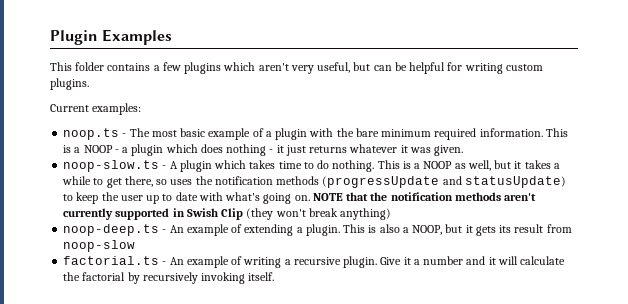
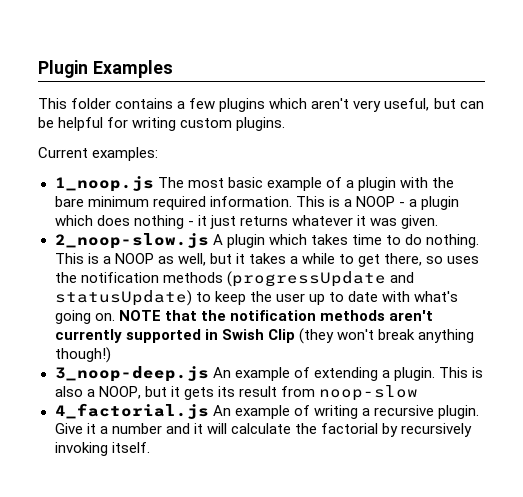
- noop.ts - The most basic example of a plugin with the bare minimum required information.
+ 1_noop.js The most basic example of a plugin with the bare minimum required information.
- noop-slow.ts - A plugin which takes time to do nothing.
+ 2_noop-slow.js A plugin which takes time to do nothing.
- NOTE that the notification methods aren't currently supported in Swish Clip (they won't break anything)
- noop-deep.ts - An example of extending a plugin.
+ NOTE that the notification methods aren't currently supported in Swish Clip (they won't break anything though!)
+ 3_noop-deep.js An example of extending a plugin.
- factorial.ts - An example of writing a recursive plugin.
+ 4_factorial.js An example of writing a recursive plugin.

